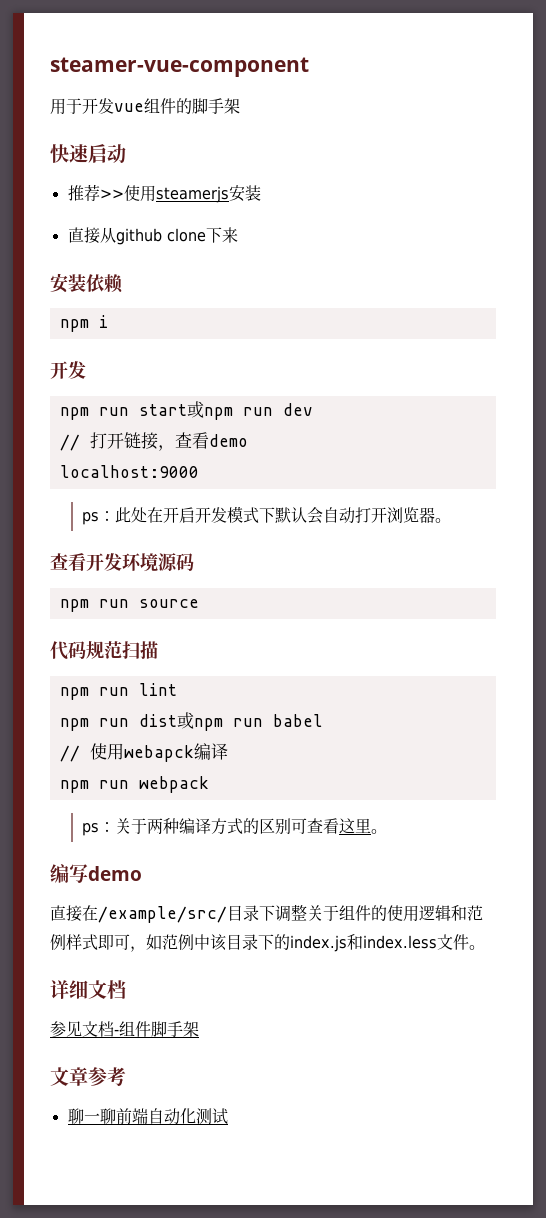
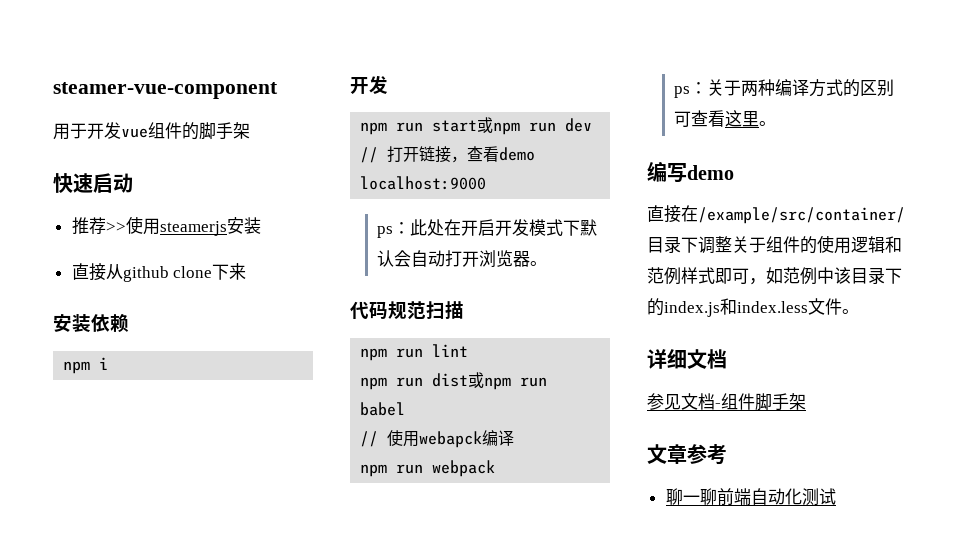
- 查看开发环境源码
- npm run source
- 直接在/example/src/目录下调整关于组件的使用逻辑和范例样式即可，如范例中该目录下的index.js和index.less文件。
+ 直接在/example/src/container/目录下调整关于组件的使用逻辑和范例样式即可，如范例中该目录下的index.js和index.less文件。

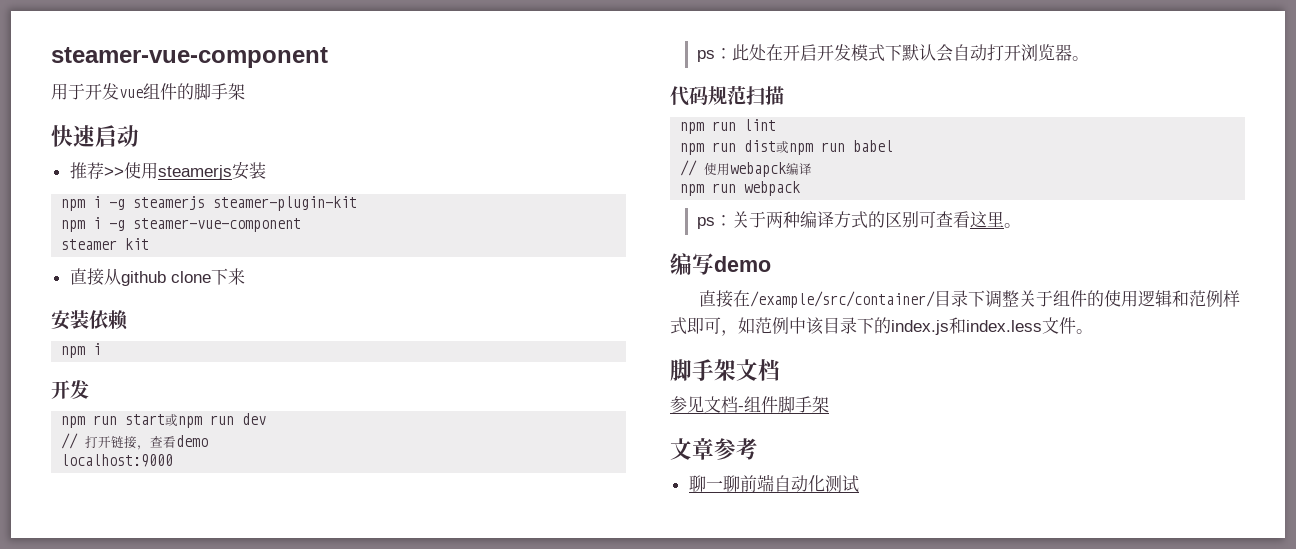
+ npm i -g steamerjs steamer-plugin-kit
+ npm i -g steamer-vue-component
+ steamer kit
- 详细文档
+ 脚手架文档

